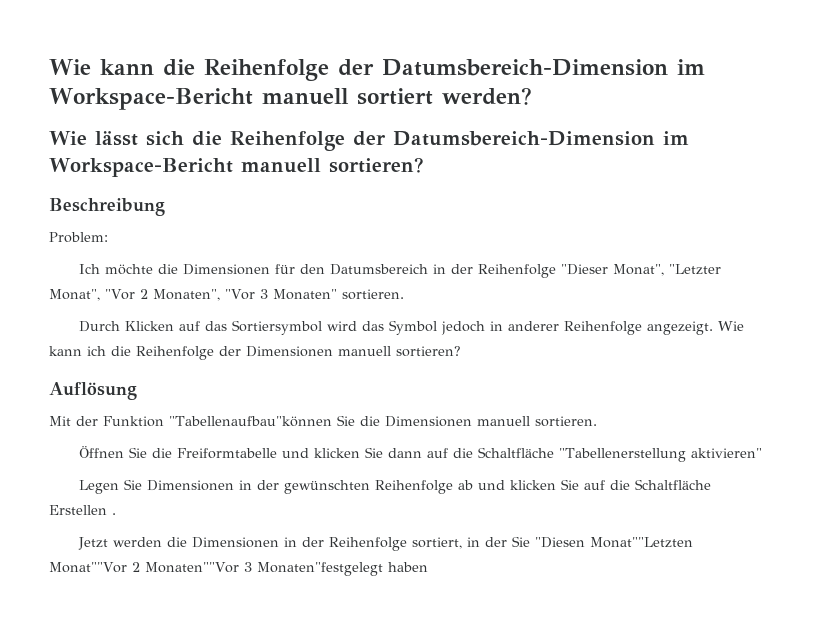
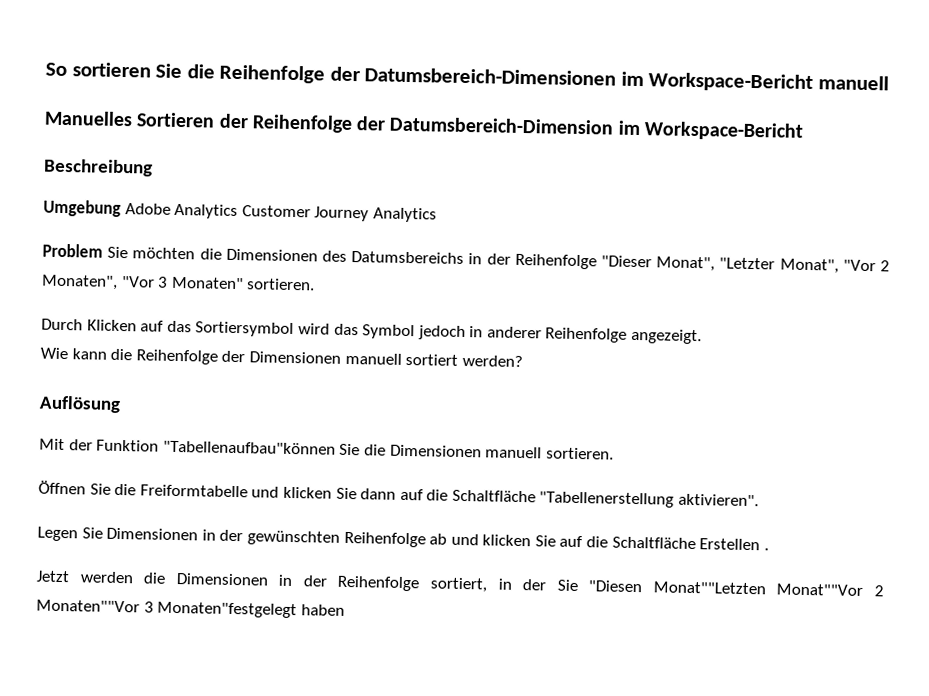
- Wie kann die Reihenfolge der Datumsbereich-Dimension im Workspace-Bericht manuell sortiert werden?
- Wie lässt sich die Reihenfolge der Datumsbereich-Dimension im Workspace-Bericht manuell sortieren?
+ So sortieren Sie die Reihenfolge der Datumsbereich-Dimensionen im Workspace-Bericht manuell
+ Manuelles Sortieren der Reihenfolge der Datumsbereich-Dimension im Workspace-Bericht
  Beschreibung
- Problem:
- Ich möchte die Dimensionen für den Datumsbereich in der Reihenfolge "Dieser Monat", "Letzter Monat", "Vor 2 Monaten", "Vor 3 Monaten" sortieren.
+ Umgebung Adobe Analytics Customer Journey Analytics
+ Problem Sie möchten die Dimensionen des Datumsbereichs in der Reihenfolge "Dieser Monat", "Letzter Monat", "Vor 2 Monaten", "Vor 3 Monaten" sortieren.
- Durch Klicken auf das Sortiersymbol wird das Symbol jedoch in anderer Reihenfolge angezeigt. Wie kann ich die Reihenfolge der Dimensionen manuell sortieren?
+ Durch Klicken auf das Sortiersymbol wird das Symbol jedoch in anderer Reihenfolge angezeigt.
+ Wie kann die Reihenfolge der Dimensionen manuell sortiert werden?
- Öffnen Sie die Freiformtabelle und klicken Sie dann auf die Schaltfläche "Tabellenerstellung aktivieren"
+ Öffnen Sie die Freiformtabelle und klicken Sie dann auf die Schaltfläche "Tabellenerstellung aktivieren".

